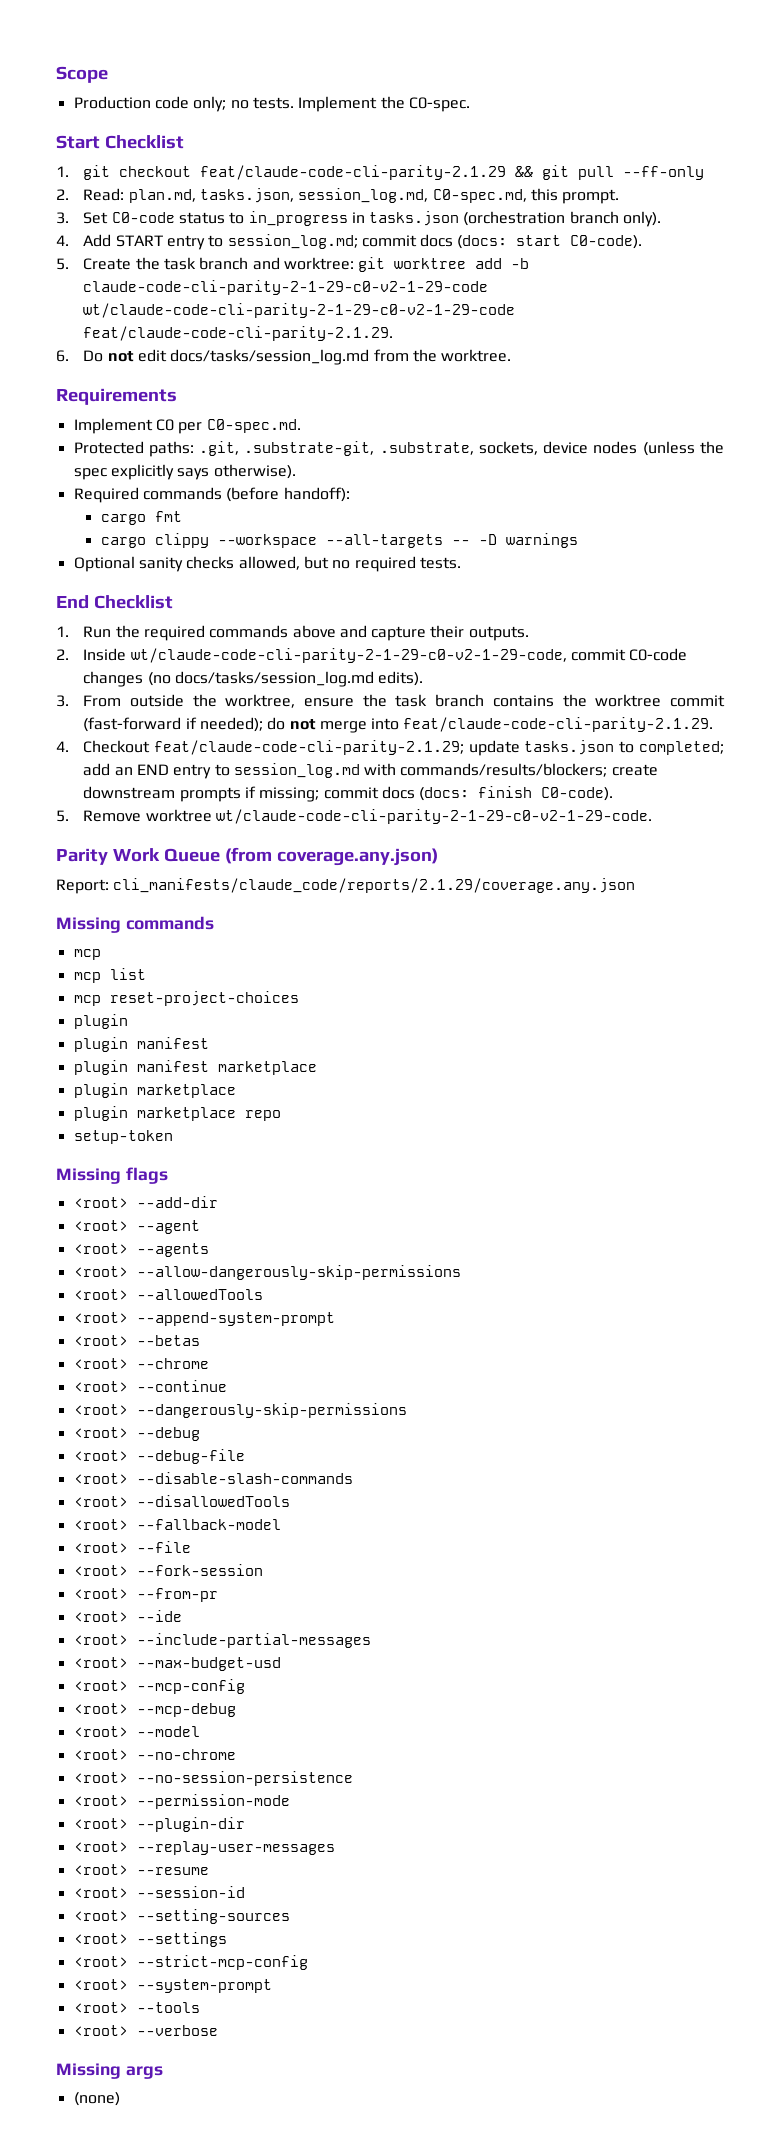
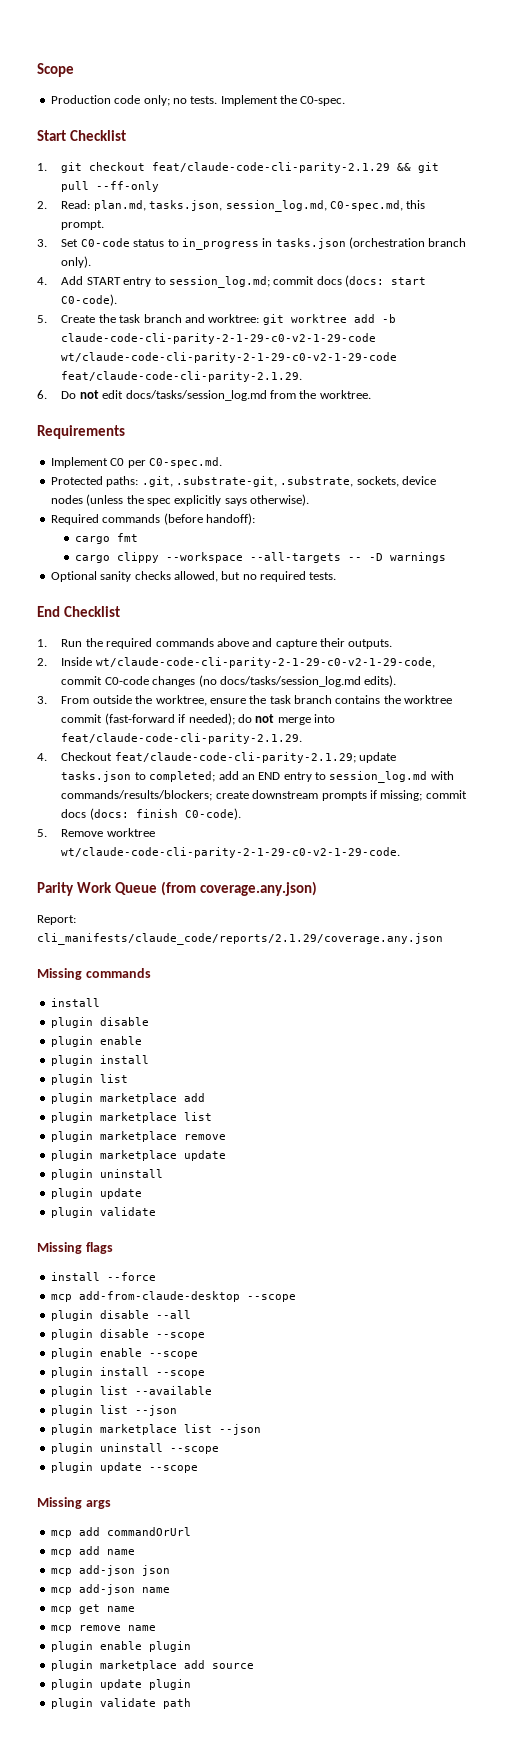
  Missing commands
- mcp
- mcp list
- mcp reset-project-choices
- plugin
- plugin manifest
- plugin manifest marketplace
- plugin marketplace
- plugin marketplace repo
- setup-token
+ install
+ plugin disable
+ plugin enable
+ plugin install
+ plugin list
+ plugin marketplace add
+ plugin marketplace list
+ plugin marketplace remove
+ plugin marketplace update
+ plugin uninstall
+ plugin update
+ plugin validate
  Missing flags
- <root> --add-dir
- <root> --agent
- <root> --agents
- <root> --allow-dangerously-skip-permissions
- <root> --allowedTools
- <root> --append-system-prompt
- <root> --betas
- <root> --chrome
- <root> --continue
- <root> --dangerously-skip-permissions
- <root> --debug
- <root> --debug-file
- <root> --disable-slash-commands
- <root> --disallowedTools
- <root> --fallback-model
- <root> --file
- <root> --fork-session
- <root> --from-pr
- <root> --ide
- <root> --include-partial-messages
- <root> --max-budget-usd
- <root> --mcp-config
- <root> --mcp-debug
- <root> --model
- <root> --no-chrome
- <root> --no-session-persistence
- <root> --permission-mode
- <root> --plugin-dir
- <root> --replay-user-messages
- <root> --resume
- <root> --session-id
- <root> --setting-sources
- <root> --settings
- <root> --strict-mcp-config
- <root> --system-prompt
- <root> --tools
- <root> --verbose
+ install --force
+ mcp add-from-claude-desktop --scope
+ plugin disable --all
+ plugin disable --scope
+ plugin enable --scope
+ plugin install --scope
+ plugin list --available
+ plugin list --json
+ plugin marketplace list --json
+ plugin uninstall --scope
+ plugin update --scope
  Missing args
- (none)
+ mcp add commandOrUrl
+ mcp add name
+ mcp add-json json
+ mcp add-json name
+ mcp get name
+ mcp remove name
+ plugin enable plugin
+ plugin marketplace add source
+ plugin update plugin
+ plugin validate path

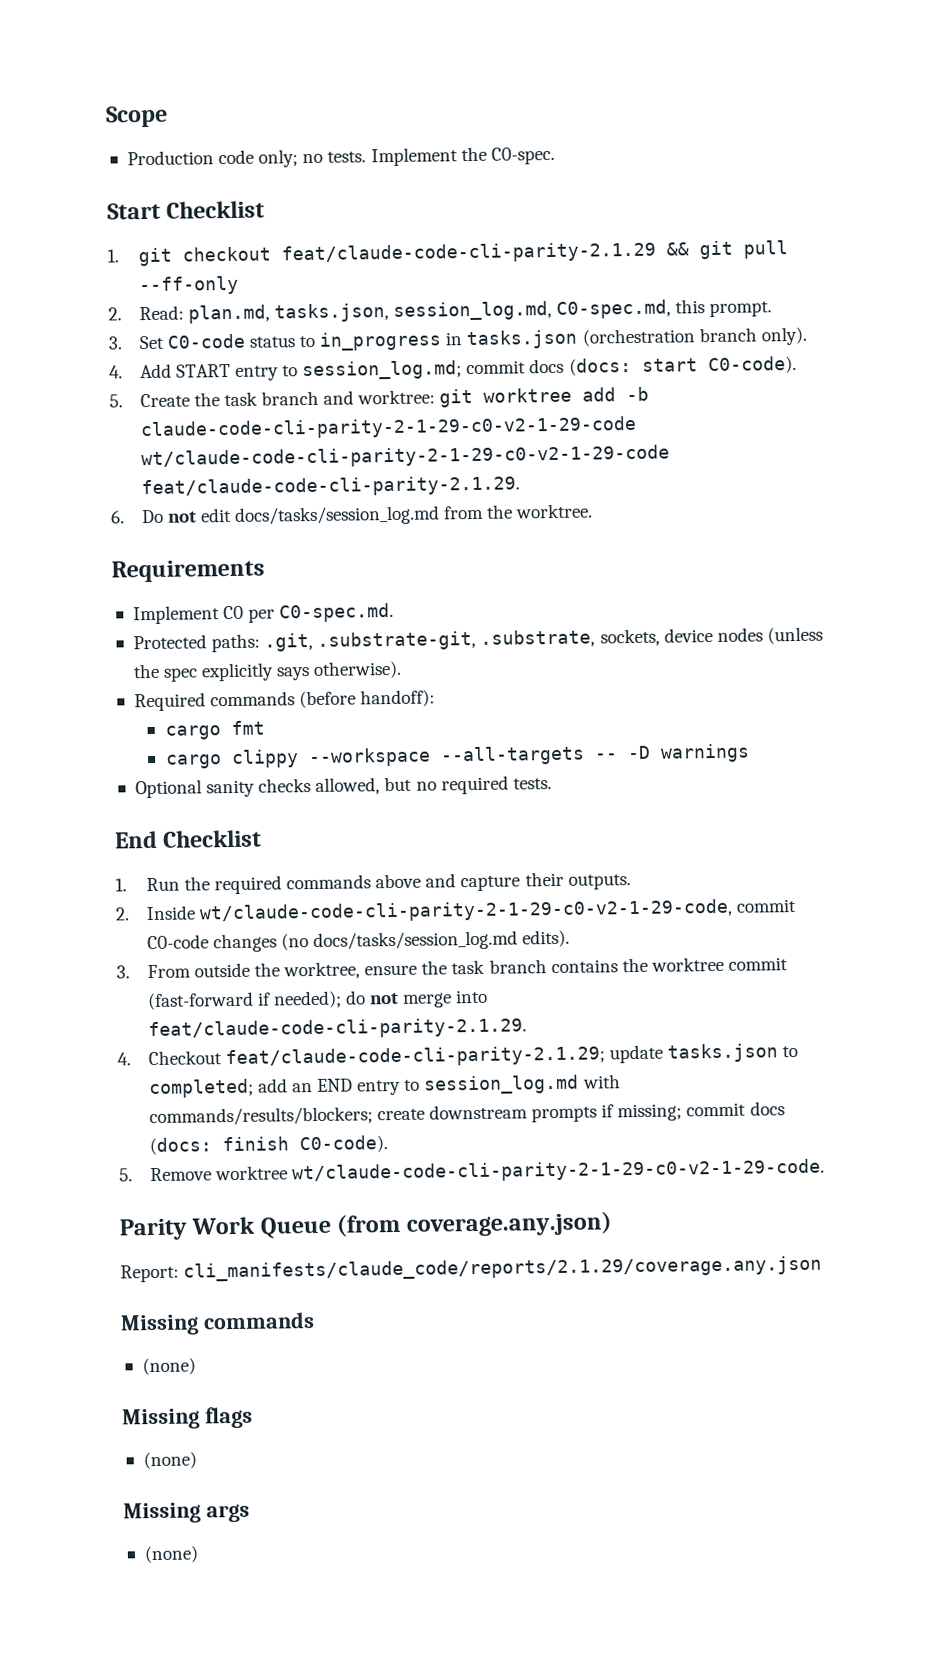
  Missing commands
- install
- plugin disable
- plugin enable
- plugin install
- plugin list
- plugin marketplace add
- plugin marketplace list
- plugin marketplace remove
- plugin marketplace update
- plugin uninstall
- plugin update
- plugin validate
+ (none)
  Missing flags
- install --force
- mcp add-from-claude-desktop --scope
- plugin disable --all
- plugin disable --scope
- plugin enable --scope
- plugin install --scope
- plugin list --available
- plugin list --json
- plugin marketplace list --json
- plugin uninstall --scope
- plugin update --scope
+ (none)
  Missing args
- mcp add commandOrUrl
- mcp add name
- mcp add-json json
- mcp add-json name
- mcp get name
- mcp remove name
- plugin enable plugin
- plugin marketplace add source
- plugin update plugin
- plugin validate path
+ (none)

